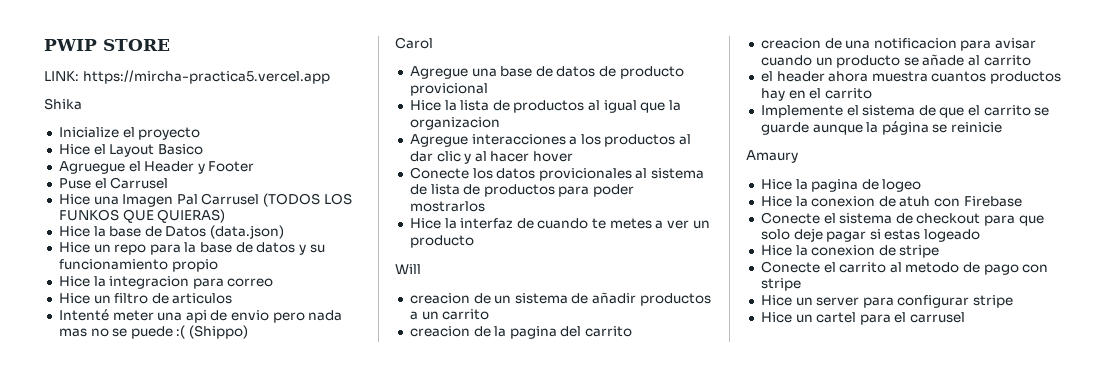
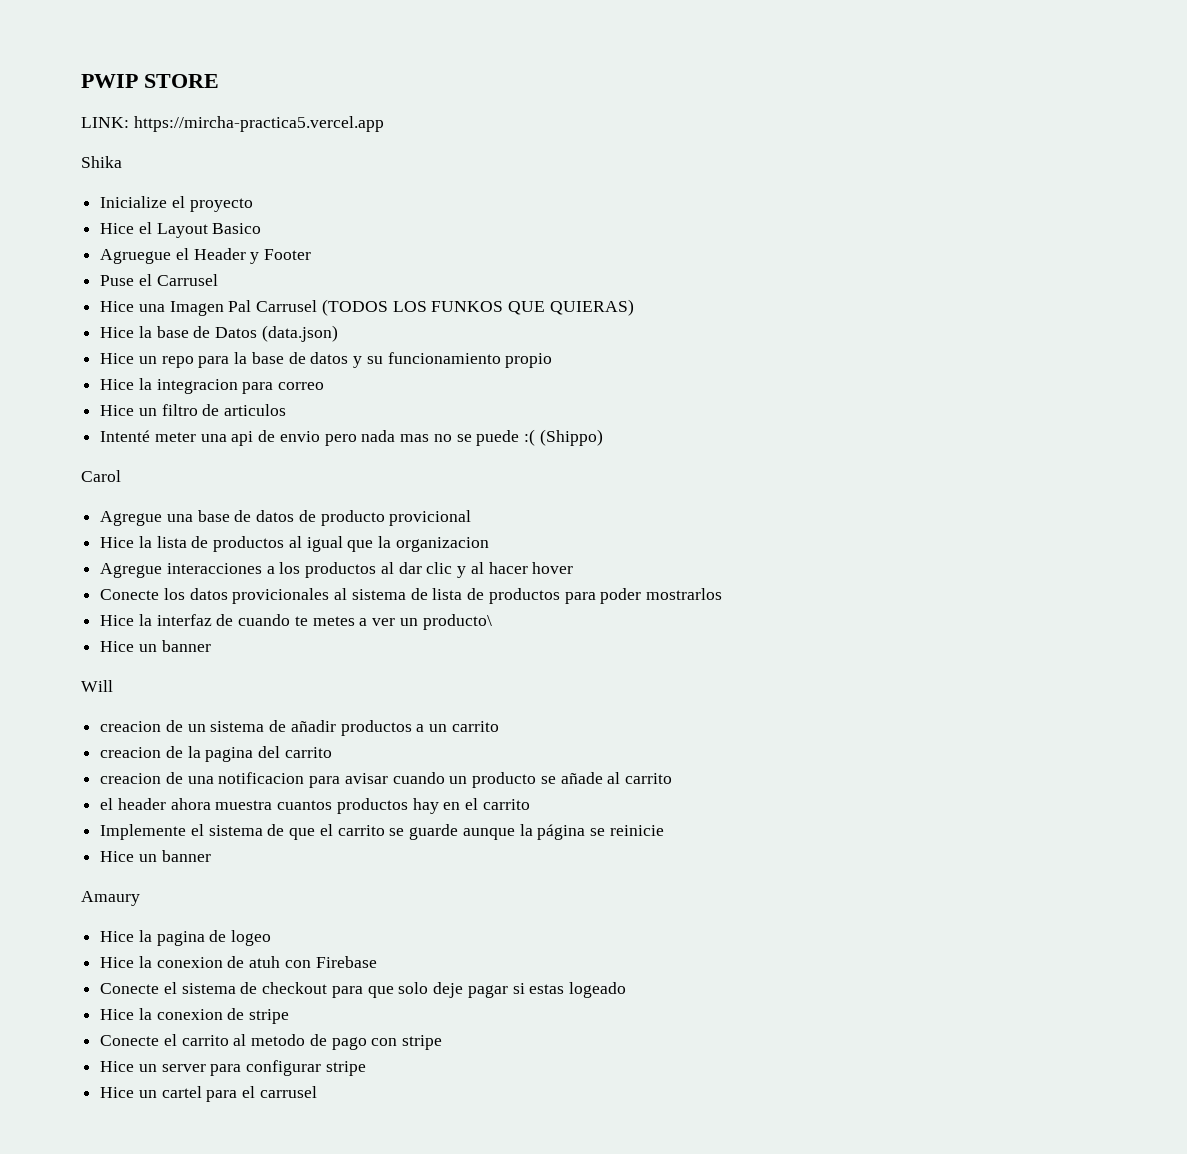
- Hice la interfaz de cuando te metes a ver un producto
+ Hice la interfaz de cuando te metes a ver un producto\
+ Hice un banner
  Implemente el sistema de que el carrito se guarde aunque la página se reinicie
+ Hice un banner

